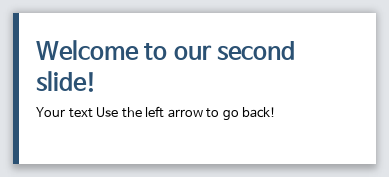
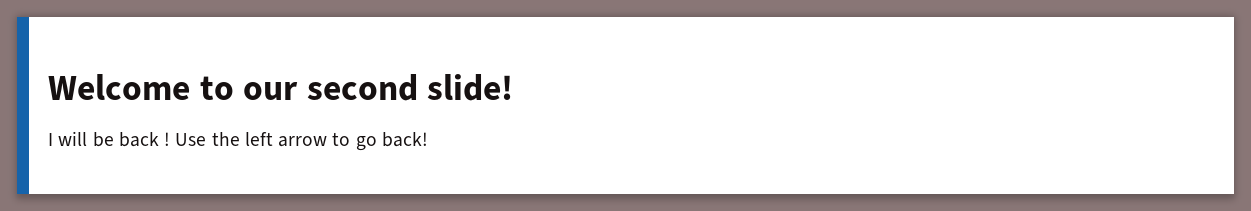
- Your text Use the left arrow to go back!
+ I will be back ! Use the left arrow to go back!

